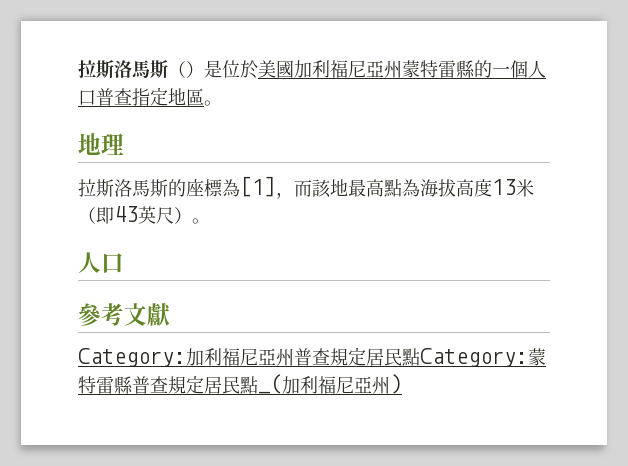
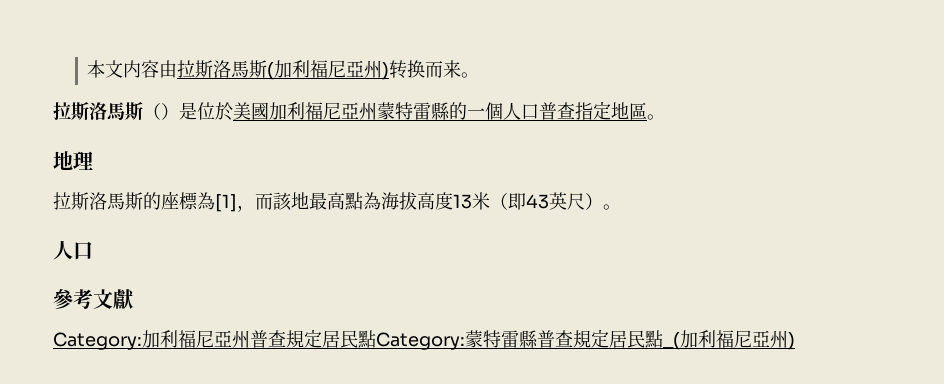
+ 本文内容由拉斯洛馬斯(加利福尼亞州)转换而来。

